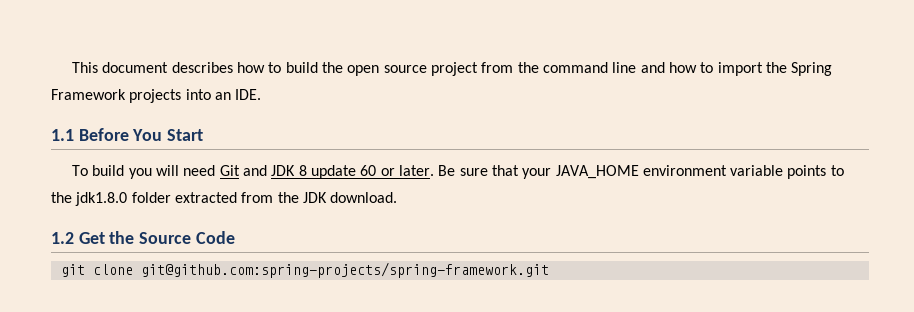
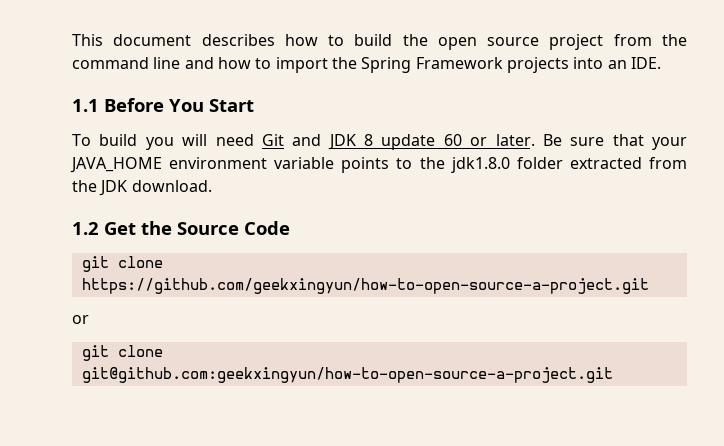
- git clone git@github.com:spring-projects/spring-framework.git
+ git clone https://github.com/geekxingyun/how-to-open-source-a-project.git
+ or
+ git clone git@github.com:geekxingyun/how-to-open-source-a-project.git

